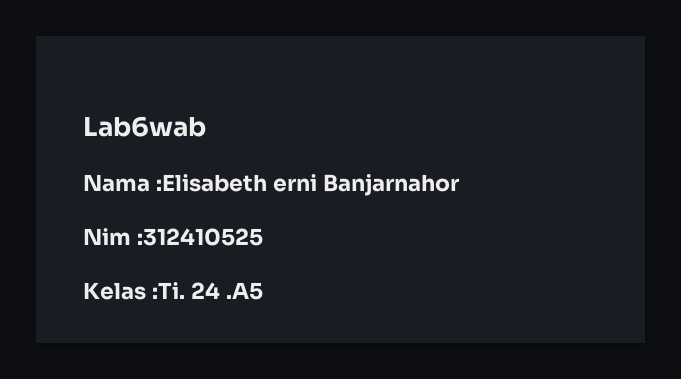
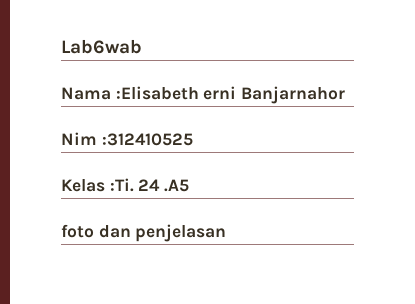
+ foto dan penjelasan

